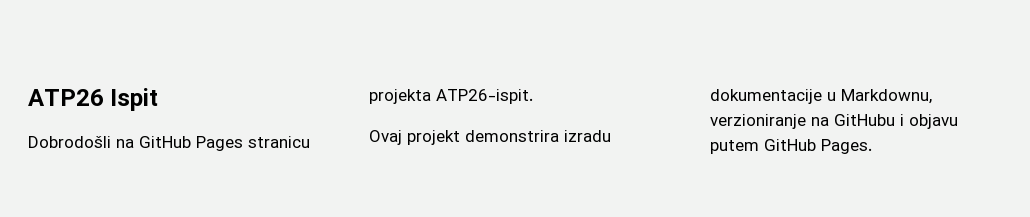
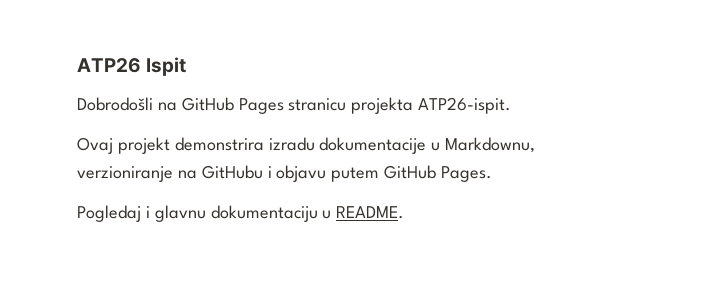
+ Pogledaj i glavnu dokumentaciju u README.

